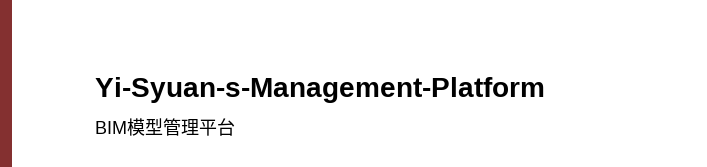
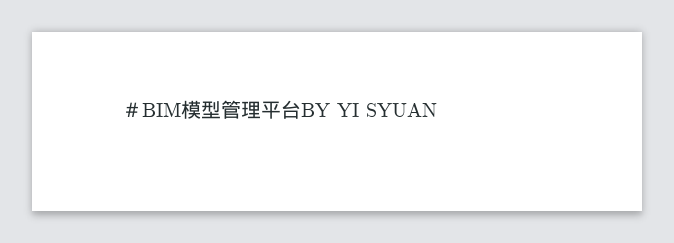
- Yi-Syuan-s-Management-Platform
- BIM模型管理平台
+ ＃BIM模型管理平台BY YI SYUAN

